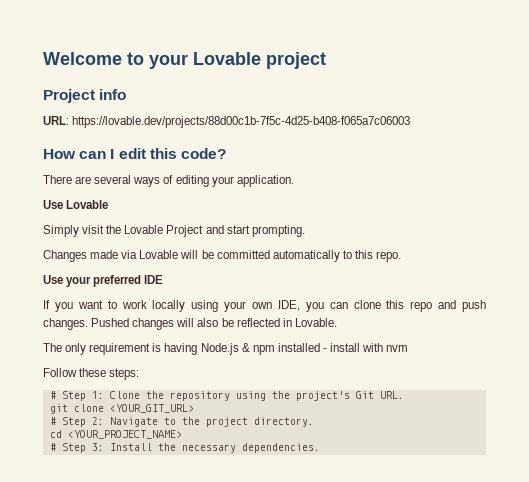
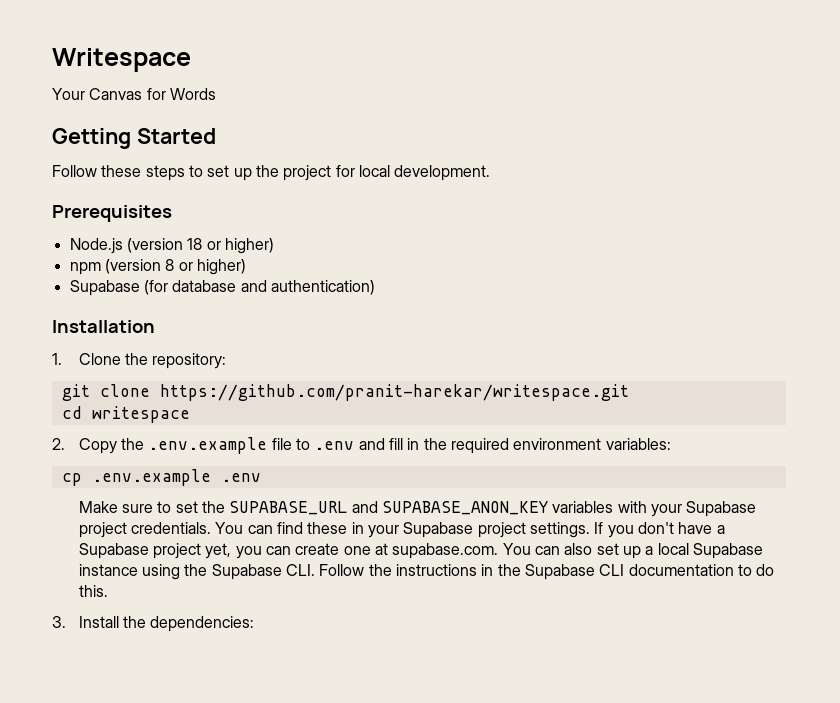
- Welcome to your Lovable project
- Project info
- URL: https://lovable.dev/projects/88d00c1b-7f5c-4d25-b408-f065a7c06003
- How can I edit this code?
- There are several ways of editing your application.
- Use Lovable
- Simply visit the Lovable Project and start prompting.
- Changes made via Lovable will be committed automatically to this repo.
- Use your preferred IDE
- If you want to work locally using your own IDE, you can clone this repo and push changes. Pushed changes will also be reflected in Lovable.
- The only requirement is having Node.js & npm installed - install with nvm
- Follow these steps:
- # Step 1: Clone the repository using the project's Git URL.
- git clone <YOUR_GIT_URL>
- # Step 2: Navigate to the project directory.
- cd <YOUR_PROJECT_NAME>
- # Step 3: Install the necessary dependencies.
+ Writespace
+ Your Canvas for Words
+ Getting Started
+ Follow these steps to set up the project for local development.
+ Prerequisites
+ Node.js (version 18 or higher)
+ npm (version 8 or higher)
+ Supabase (for database and authentication)
+ Installation
+ 1. Clone the repository:
+ git clone https://github.com/pranit-harekar/writespace.git
+ cd writespace
+ 2. Copy the .env.example file to .env and fill in the required environment variables:
+ cp .env.example .env
+ Make sure to set the SUPABASE_URL and SUPABASE_ANON_KEY variables with your Supabase project credentials. You can find these in your Supabase project settings. If you don't have a Supabase project yet, you can create one at supabase.com. You can also set up a local Supabase instance using the Supabase CLI. Follow the instructions in the Supabase CLI documentation to do this.
+ 3. Install the dependencies:

